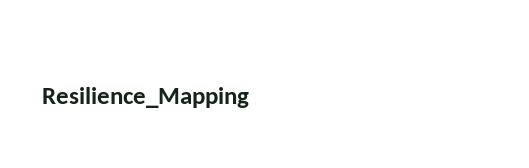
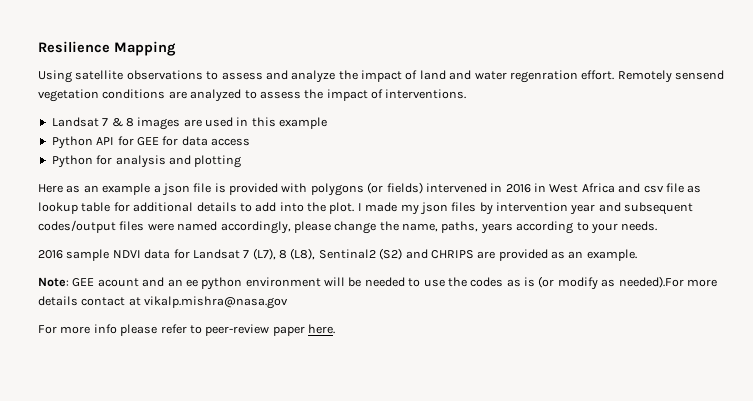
- Resilience_Mapping
+ Resilience Mapping
+ Using satellite observations to assess and analyze the impact of land and water regenration effort. Remotely sensend vegetation conditions are analyzed to assess the impact of interventions.
+ Landsat 7 & 8 images are used in this example
+ Python API for GEE for data access
+ Python for analysis and plotting
+ Here as an example a json file is provided with polygons (or fields) intervened in 2016 in West Africa and csv file as lookup table for additional details to add into the plot. I made my json files by intervention year and subsequent codes/output files were named accordingly, please change the name, paths, years according to your needs.
+ 2016 sample NDVI data for Landsat 7 (L7), 8 (L8), Sentinal2 (S2) and CHRIPS are provided as an example.
+ Note: GEE acount and an ee python environment will be needed to use the codes as is (or modify as needed).For more details contact at vikalp.mishra@nasa.gov
+ For more info please refer to peer-review paper here.

